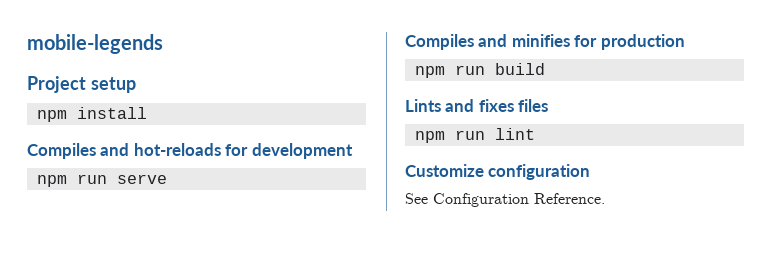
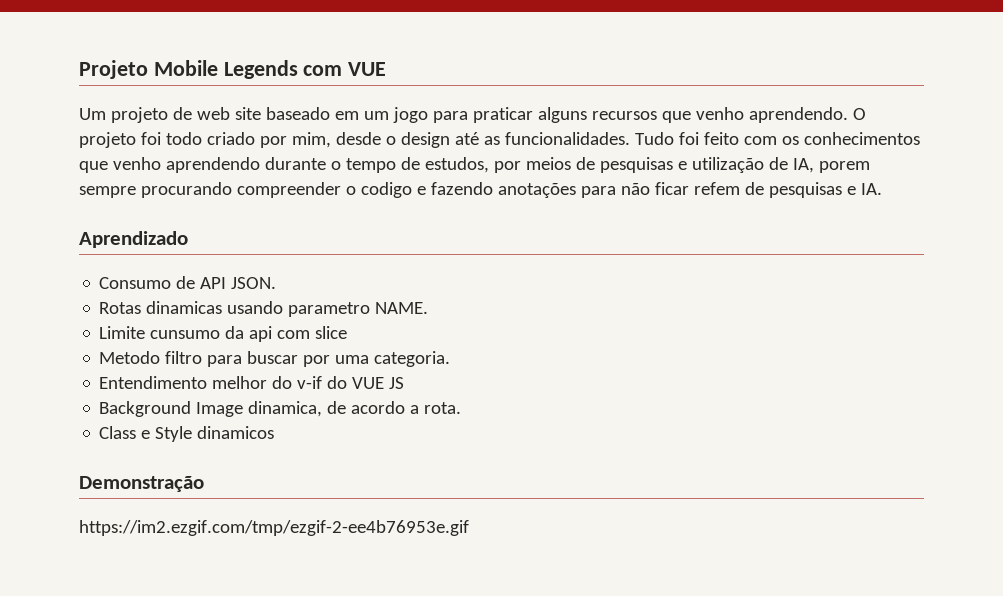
- mobile-legends
- Project setup
- npm install
- Compiles and hot-reloads for development
- npm run serve
- Compiles and minifies for production
- npm run build
- Lints and fixes files
- npm run lint
- Customize configuration
- See Configuration Reference.
+ Projeto Mobile Legends com VUE
+ Um projeto de web site baseado em um jogo para praticar alguns recursos que venho aprendendo. O projeto foi todo criado por mim, desde o design até as funcionalidades. Tudo foi feito com os conhecimentos que venho aprendendo durante o tempo de estudos, por meios de pesquisas e utilização de IA, porem sempre procurando compreender o codigo e fazendo anotações para não ficar refem de pesquisas e IA.
+ Aprendizado
+ Consumo de API JSON.
+ Rotas dinamicas usando parametro NAME.
+ Limite cunsumo da api com slice
+ Metodo filtro para buscar por uma categoria.
+ Entendimento melhor do v-if do VUE JS
+ Background Image dinamica, de acordo a rota.
+ Class e Style dinamicos
+ Demonstração
+ https://im2.ezgif.com/tmp/ezgif-2-ee4b76953e.gif

